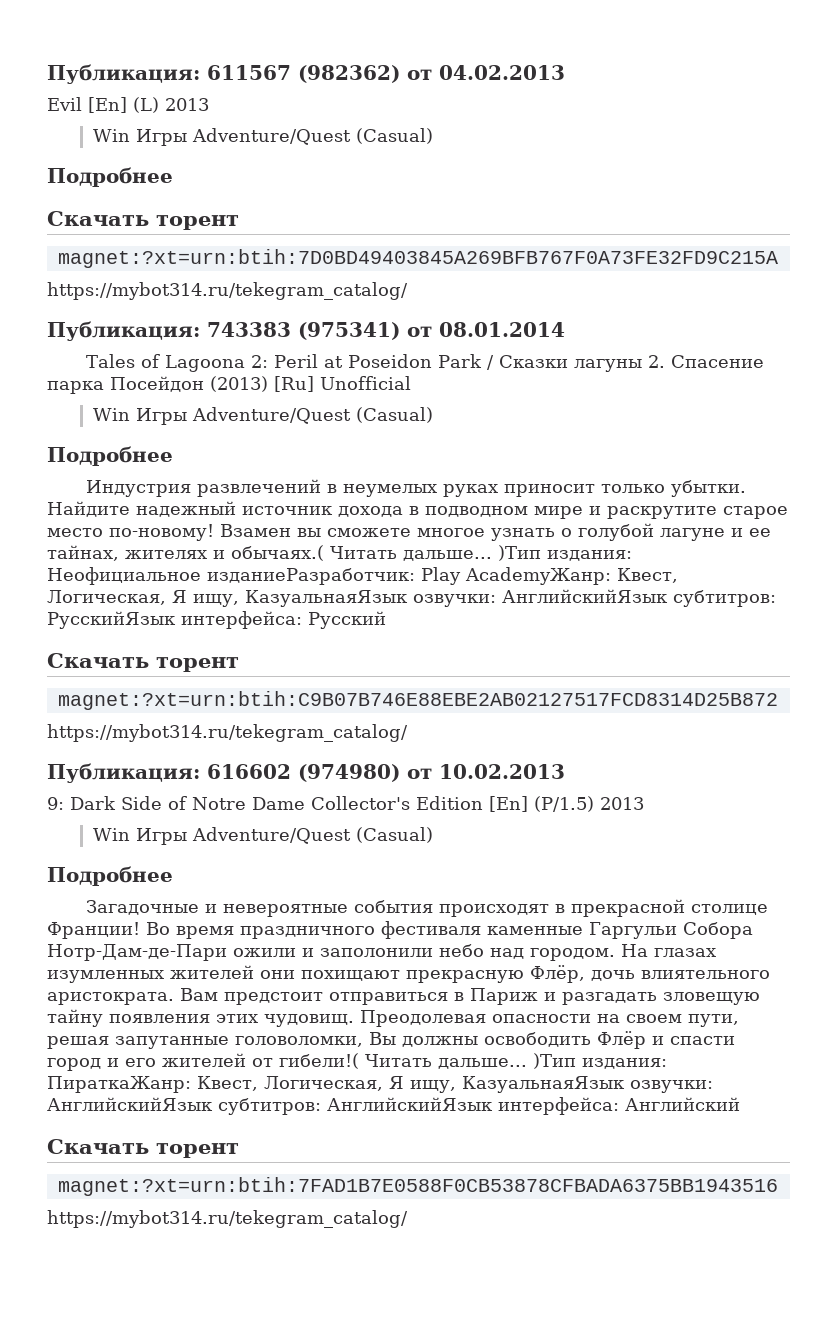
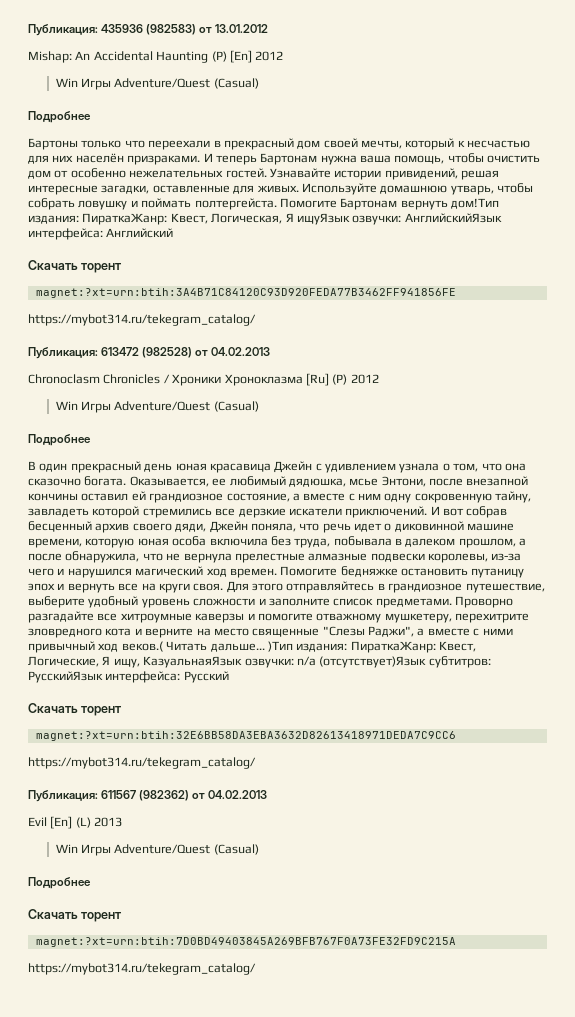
+ Публикация: 435936 (982583) от 13.01.2012
+ Mishap: An Accidental Haunting (P) [En] 2012
+ Win Игры Adventure/Quest (Casual)
+ Подробнее
+ Бартоны только что переехали в прекрасный дом своей мечты, который к несчастью для них населён призраками. И теперь Бартонам нужна ваша помощь, чтобы очистить дом от особенно нежелательных гостей. Узнавайте истории привидений, решая интересные загадки, оставленные для живых. Используйте домашнюю утварь, чтобы собрать ловушку и поймать полтергейста. Помогите Бартонам вернуть дом!Тип издания: ПираткаЖанр: Квест, Логическая, Я ищуЯзык озвучки: АнглийскийЯзык интерфейса: Английский
+ Скачать торент
+ magnet:?xt=urn:btih:3A4B71C84120C93D920FEDA77B3462FF941856FE
+ https://mybot314.ru/tekegram_catalog/
+ Публикация: 613472 (982528) от 04.02.2013
+ Chronoclasm Chronicles / Хроники Хроноклазма [Ru] (P) 2012
+ Win Игры Adventure/Quest (Casual)
+ Подробнее
+ В один прекрасный день юная красавица Джейн с удивлением узнала о том, что она сказочно богата. Оказывается, ее любимый дядюшка, мсье Энтони, после внезапной кончины оставил ей грандиозное состояние, а вместе с ним одну сокровенную тайну, завладеть которой стремились все дерзкие искатели приключений. И вот собрав бесценный архив своего дяди, Джейн поняла, что речь идет о диковинной машине времени, которую юная особа включила без труда, побывала в далеком прошлом, а после обнаружила, что не вернула прелестные алмазные подвески королевы, из-за чего и нарушился магический ход времен. Помогите бедняжке остановить путаницу эпох и вернуть все на круги своя. Для этого отправляйтесь в грандиозное путешествие, выберите удобный уровень сложности и заполните список предметами. Проворно разгадайте все хитроумные каверзы и помогите отважному мушкетеру, перехитрите зловредного кота и верните на место священные "Слезы Раджи", а вместе с ними привычный ход веков.( Читать дальше... )Тип издания: ПираткаЖанр: Квест, Логические, Я ищу, КазуальнаяЯзык озвучки: n/a (отсутствует)Язык субтитров: РусскийЯзык интерфейса: Русский
+ Скачать торент
+ magnet:?xt=urn:btih:32E6BB58DA3EBA3632D82613418971DEDA7C9CC6
+ https://mybot314.ru/tekegram_catalog/
- Публикация: 743383 (975341) от 08.01.2014
- Tales of Lagoona 2: Peril at Poseidon Park / Сказки лагуны 2. Спасение парка Посейдон (2013) [Ru] Unofficial
- Win Игры Adventure/Quest (Casual)
- Подробнее
- Индустрия развлечений в неумелых руках приносит только убытки. Найдите надежный источник дохода в подводном мире и раскрутите старое место по-новому! Взамен вы сможете многое узнать о голубой лагуне и ее тайнах, жителях и обычаях.( Читать дальше... )Тип издания: Неофициальное изданиеРазработчик: Play AcademyЖанр: Квест, Логическая, Я ищу, КазуальнаяЯзык озвучки: АнглийскийЯзык субтитров: РусскийЯзык интерфейса: Русский
- Скачать торент
- magnet:?xt=urn:btih:C9B07B746E88EBE2AB02127517FCD8314D25B872
- https://mybot314.ru/tekegram_catalog/
- Публикация: 616602 (974980) от 10.02.2013
- 9: Dark Side of Notre Dame Collector's Edition [En] (P/1.5) 2013
- Win Игры Adventure/Quest (Casual)
- Подробнее
- Загадочные и невероятные события происходят в прекрасной столице Франции! Во время праздничного фестиваля каменные Гаргульи Собора Нотр-Дам-де-Пари ожили и заполонили небо над городом. На глазах изумленных жителей они похищают прекрасную Флёр, дочь влиятельного аристократа. Вам предстоит отправиться в Париж и разгадать зловещую тайну появления этих чудовищ. Преодолевая опасности на своем пути, решая запутанные головоломки, Вы должны освободить Флёр и спасти город и его жителей от гибели!( Читать дальше... )Тип издания: ПираткаЖанр: Квест, Логическая, Я ищу, КазуальнаяЯзык озвучки: АнглийскийЯзык субтитров: АнглийскийЯзык интерфейса: Английский
- Скачать торент
- magnet:?xt=urn:btih:7FAD1B7E0588F0CB53878CFBADA6375BB1943516
- https://mybot314.ru/tekegram_catalog/

